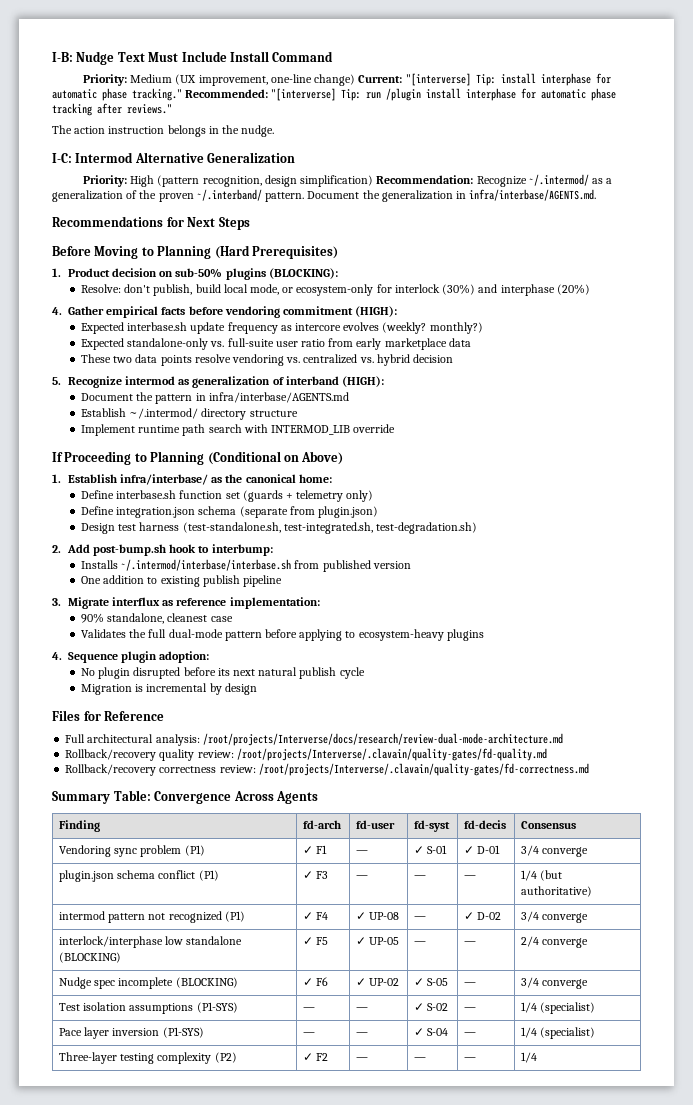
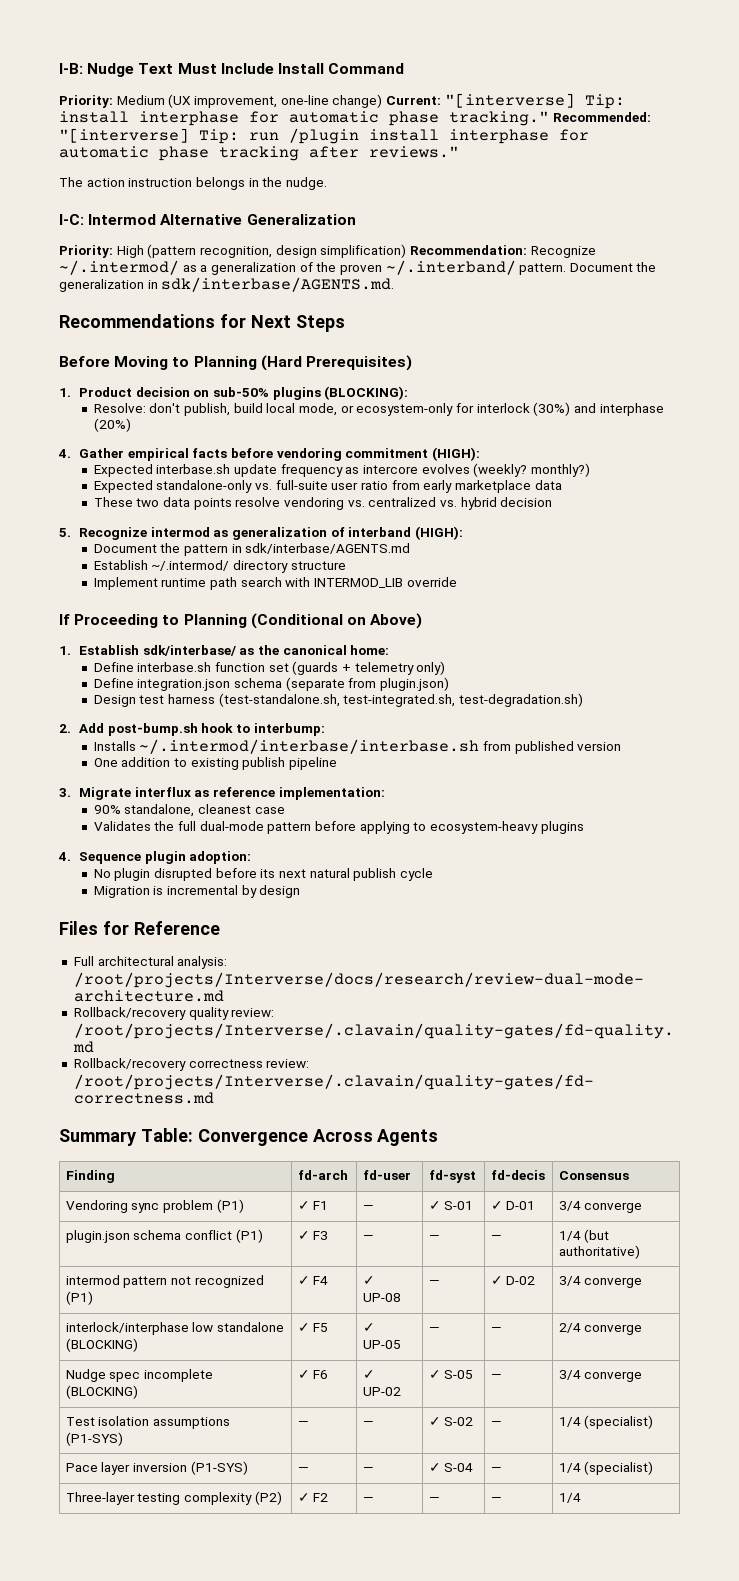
- Document the generalization in infra/interbase/AGENTS.md.
+ Document the generalization in sdk/interbase/AGENTS.md.
- Document the pattern in infra/interbase/AGENTS.md
+ Document the pattern in sdk/interbase/AGENTS.md
- 1. Establish infra/interbase/ as the canonical home:
+ 1. Establish sdk/interbase/ as the canonical home:

